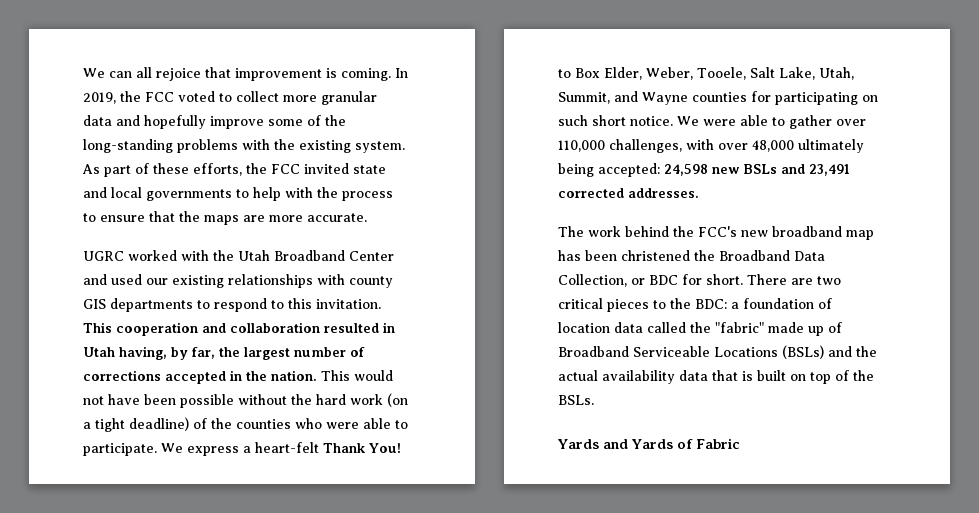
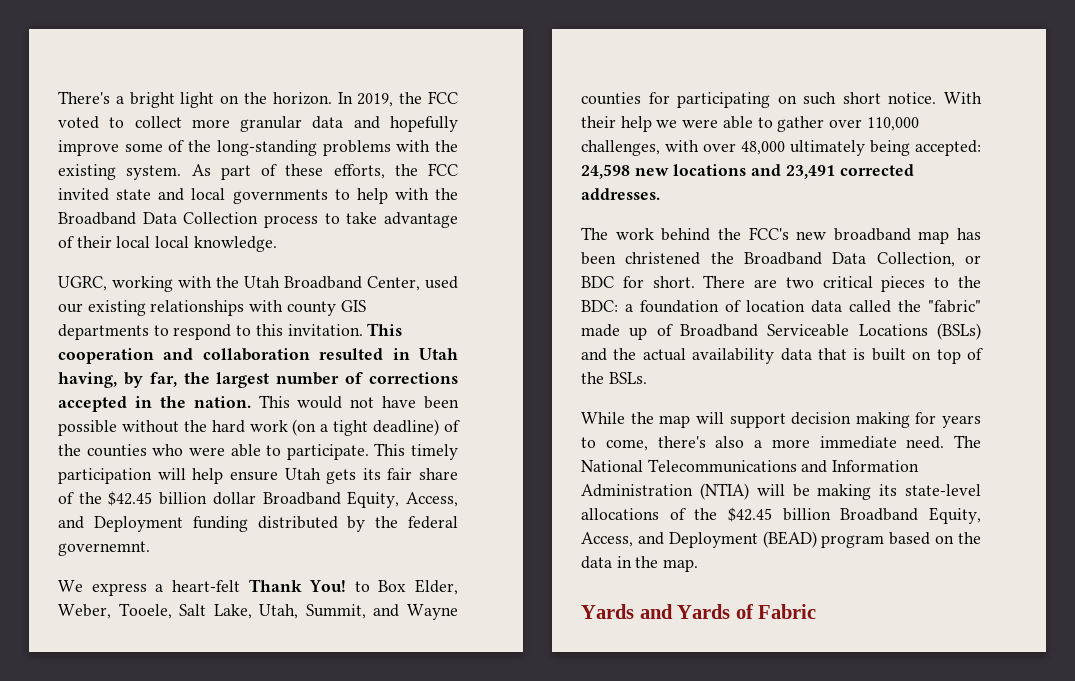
- We can all rejoice that improvement is coming.
+ There's a bright light on the horizon.
- As part of these efforts, the FCC invited state and local governments to help with the process to ensure that the maps are more accurate.
- UGRC worked with the Utah Broadband Center and used our existing relationships with county GIS departments to respond to this invitation.
+ As part of these efforts, the FCC invited state and local governments to help with the Broadband Data Collection process to take advantage of their local local knowledge.
+ UGRC, working with the Utah Broadband Center, used our existing relationships with county GIS departments to respond to this invitation.
- This would not have been possible without the hard work (on a tight deadline) of the counties who were able to participate. We express a heart-felt Thank You! to Box Elder, Weber, Tooele, Salt Lake, Utah, Summit, and Wayne counties for participating on such short notice.
+ This would not have been possible without the hard work (on a tight deadline) of the counties who were able to participate. This timely participation will help ensure Utah gets its fair share of the $42.45 billion dollar Broadband Equity, Access, and Deployment funding distributed by the federal governemnt.
+ We express a heart-felt Thank You! to Box Elder, Weber, Tooele, Salt Lake, Utah, Summit, and Wayne counties for participating on such short notice.
- We were able to gather over 110,000 challenges, with over 48,000 ultimately being accepted: 24,598 new BSLs and 23,491 corrected addresses.
+ With their help we were able to gather over 110,000 challenges, with over 48,000 ultimately being accepted: 24,598 new locations and 23,491 corrected addresses.
+ While the map will support decision making for years to come, there's also a more immediate need. The National Telecommunications and Information Administration (NTIA) will be making its state-level allocations of the $42.45 billion Broadband Equity, Access, and Deployment (BEAD) program based on the data in the map.

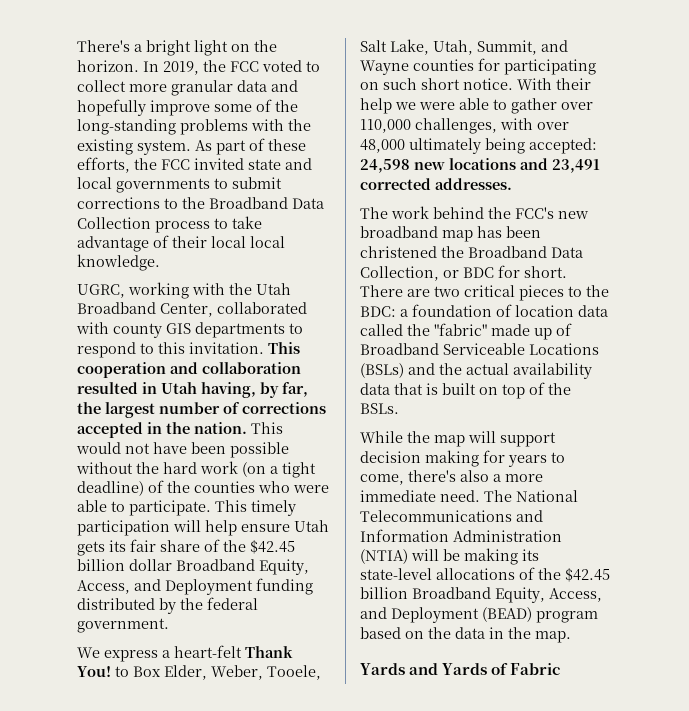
- As part of these efforts, the FCC invited state and local governments to help with the Broadband Data Collection process to take advantage of their local local knowledge.
+ As part of these efforts, the FCC invited state and local governments to submit corrections to the Broadband Data Collection process to take advantage of their local local knowledge.
- UGRC, working with the Utah Broadband Center, used our existing relationships with county GIS departments to respond to this invitation.
+ UGRC, working with the Utah Broadband Center, collaborated with county GIS departments to respond to this invitation.
- This timely participation will help ensure Utah gets its fair share of the $42.45 billion dollar Broadband Equity, Access, and Deployment funding distributed by the federal governemnt.
+ This timely participation will help ensure Utah gets its fair share of the $42.45 billion dollar Broadband Equity, Access, and Deployment funding distributed by the federal government.

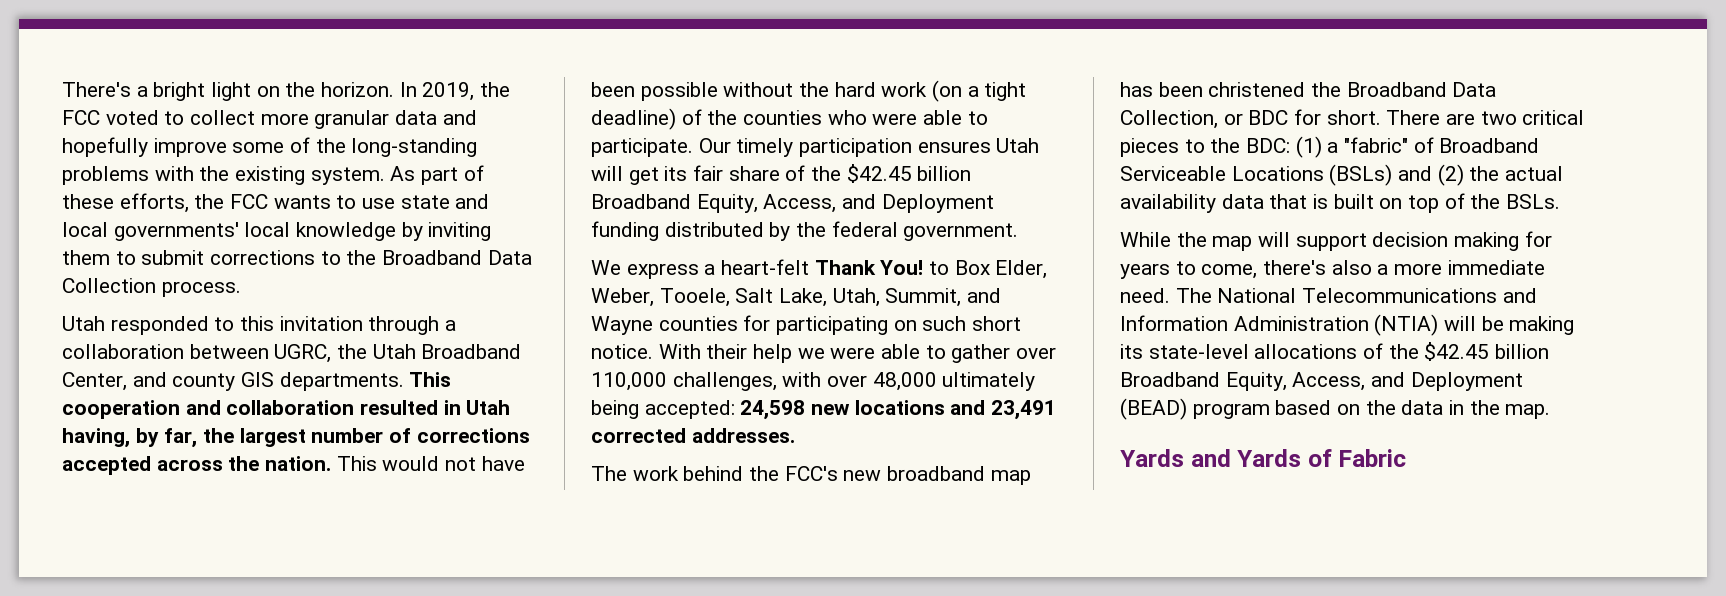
- As part of these efforts, the FCC invited state and local governments to submit corrections to the Broadband Data Collection process to take advantage of their local local knowledge.
- UGRC, working with the Utah Broadband Center, collaborated with county GIS departments to respond to this invitation.
+ As part of these efforts, the FCC wants to use state and local governments' local knowledge by inviting them to submit corrections to the Broadband Data Collection process.
+ Utah responded to this invitation through a collaboration between UGRC, the Utah Broadband Center, and county GIS departments.
- This cooperation and collaboration resulted in Utah having, by far, the largest number of corrections accepted in the nation.
+ This cooperation and collaboration resulted in Utah having, by far, the largest number of corrections accepted across the nation.
- This timely participation will help ensure Utah gets its fair share of the $42.45 billion dollar Broadband Equity, Access, and Deployment funding distributed by the federal government.
+ Our timely participation ensures Utah will get its fair share of the $42.45 billion Broadband Equity, Access, and Deployment funding distributed by the federal government.
- There are two critical pieces to the BDC: a foundation of location data called the "fabric" made up of Broadband Serviceable Locations (BSLs) and the actual availability data that is built on top of the BSLs.
+ There are two critical pieces to the BDC: (1) a "fabric" of Broadband Serviceable Locations (BSLs) and (2) the actual availability data that is built on top of the BSLs.

